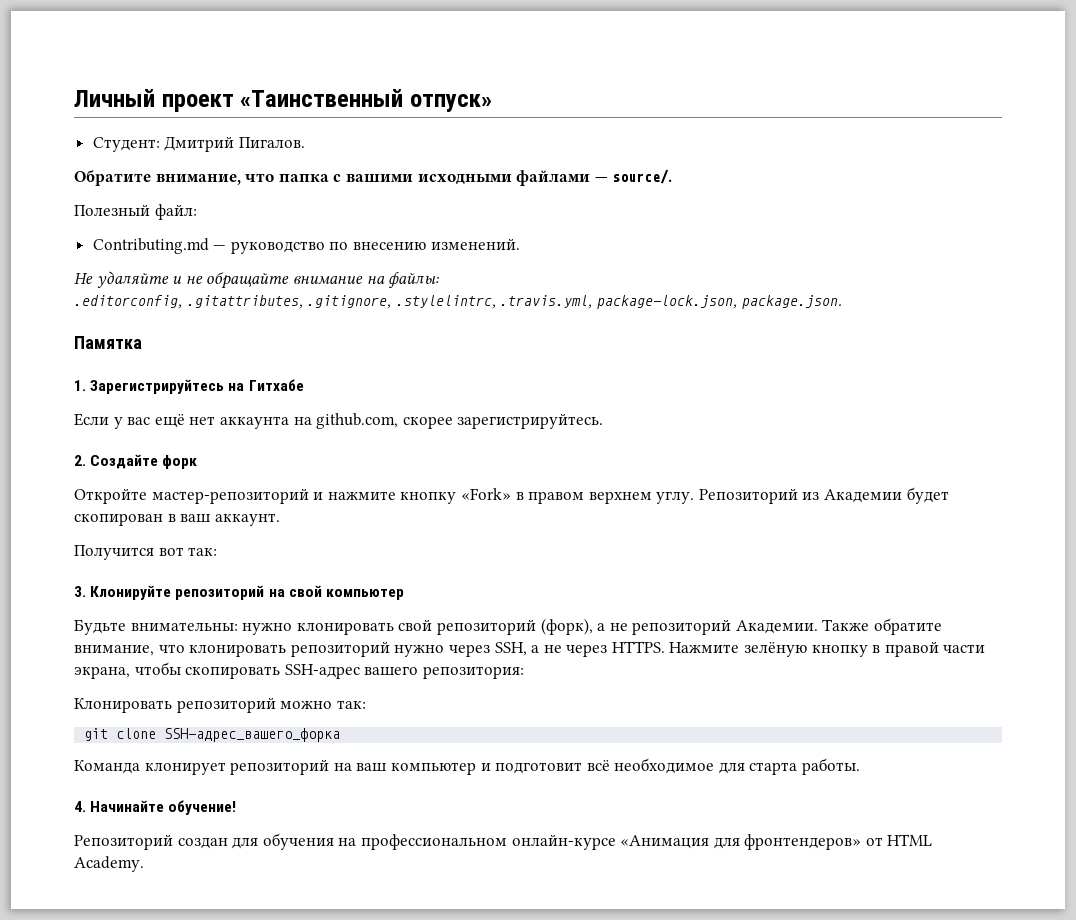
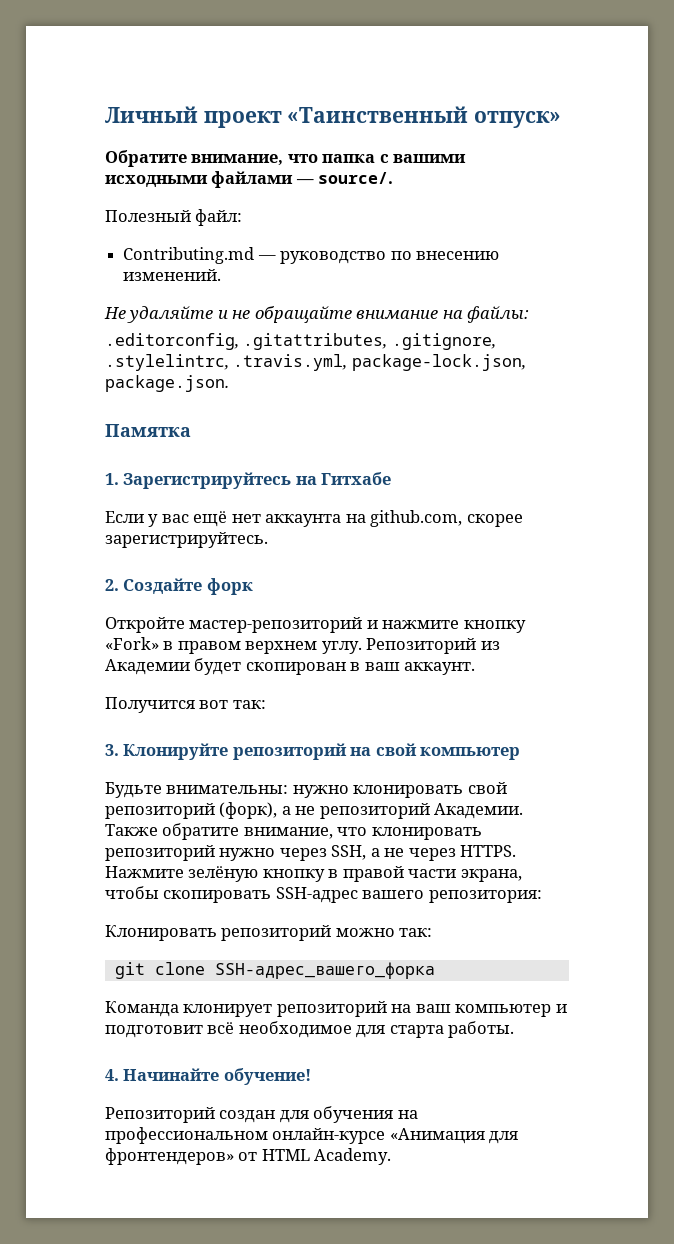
- Студент: Дмитрий Пигалов.

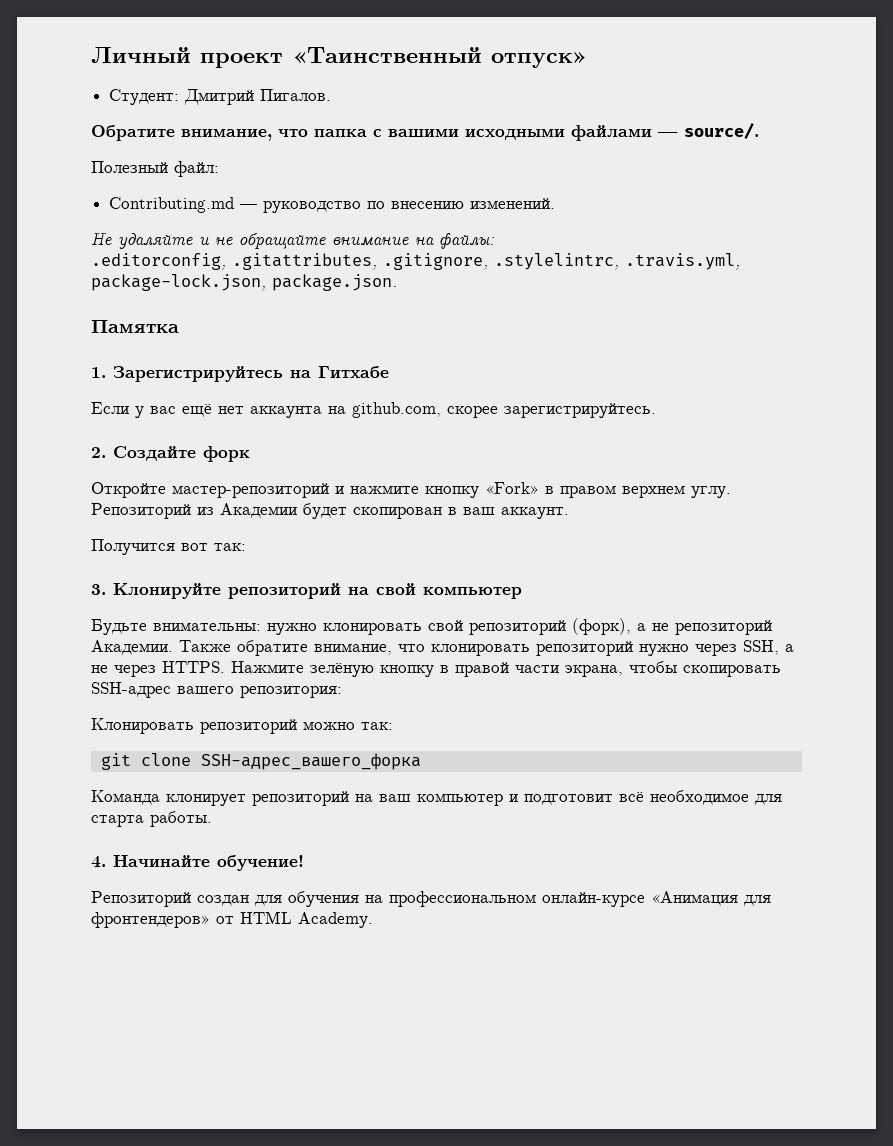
+ Студент: Дмитрий Пигалов.

